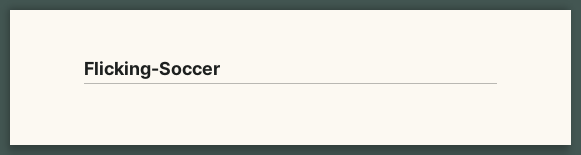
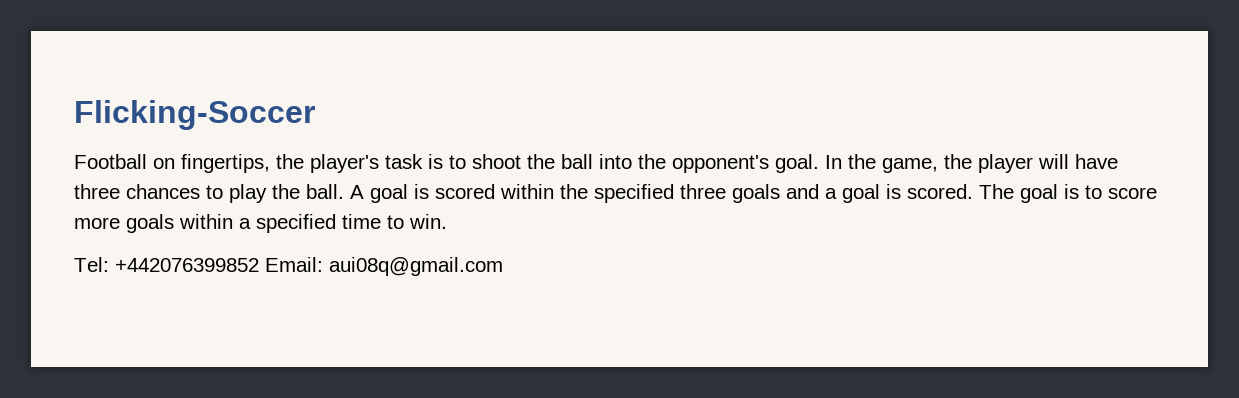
+ Football on fingertips, the player's task is to shoot the ball into the opponent's goal. In the game, the player will have three chances to play the ball. A goal is scored within the specified three goals and a goal is scored. The goal is to score more goals within a specified time to win.
+ Tel: +442076399852 Email: aui08q@gmail.com

